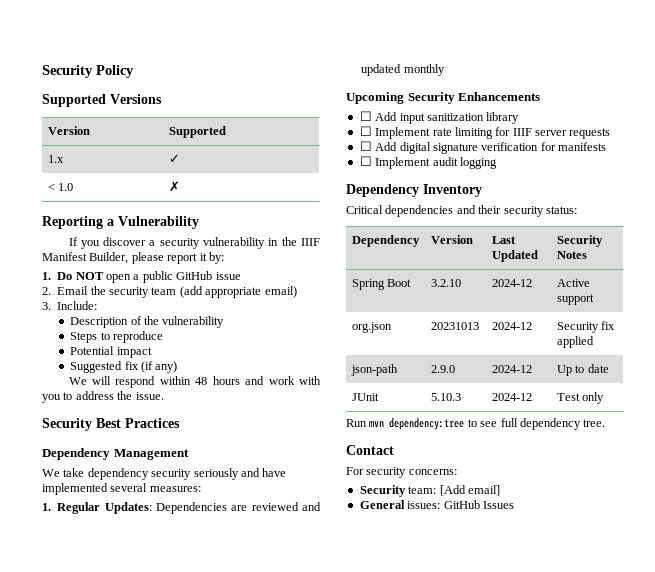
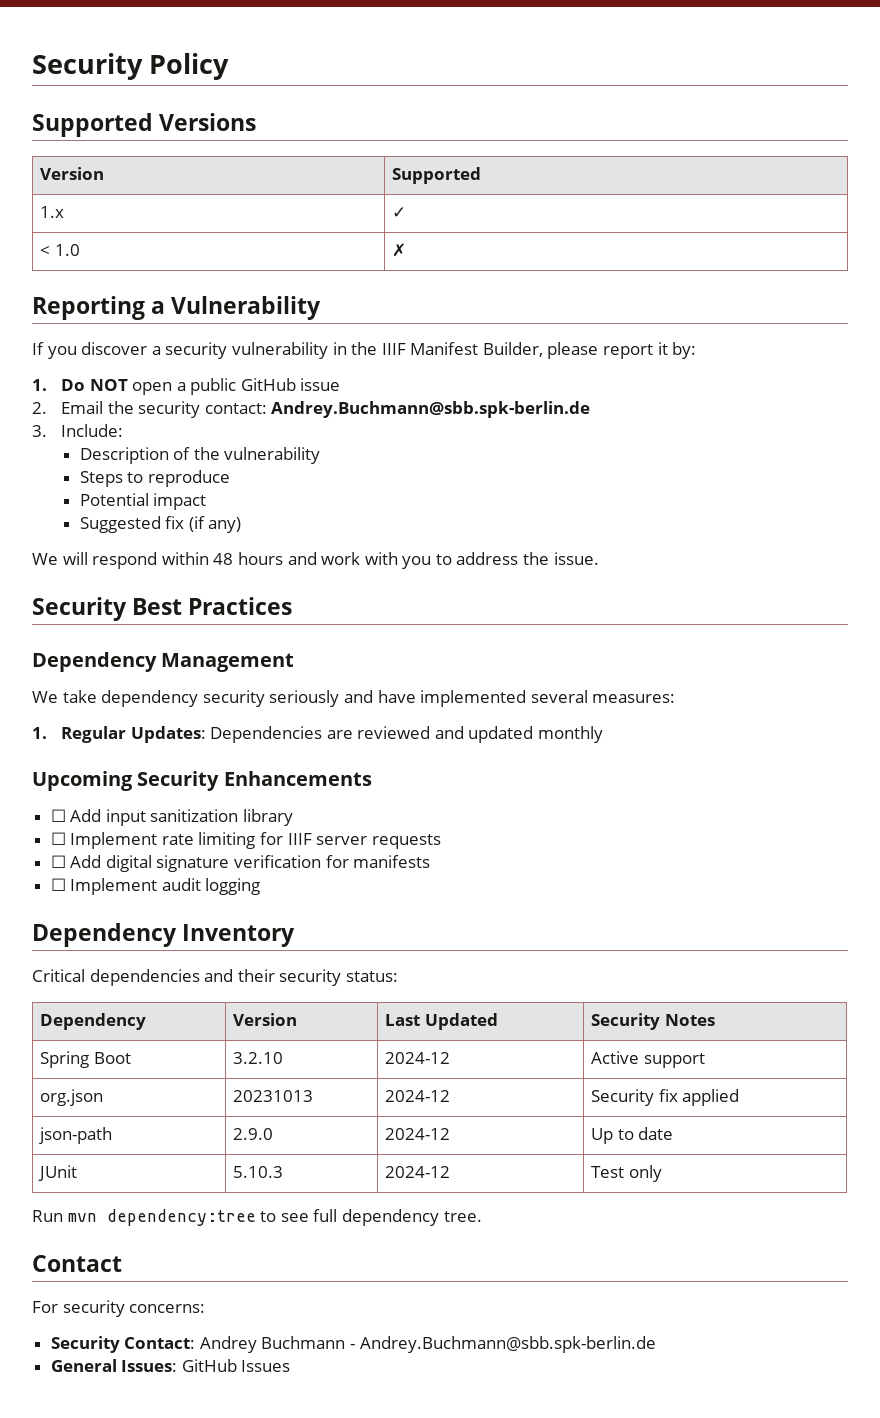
- 2. Email the security team (add appropriate email)
+ 2. Email the security contact: Andrey.Buchmann@sbb.spk-berlin.de
- Security team: [Add email]
+ Security Contact: Andrey Buchmann - Andrey.Buchmann@sbb.spk-berlin.de
- General issues: GitHub Issues
+ General Issues: GitHub Issues

